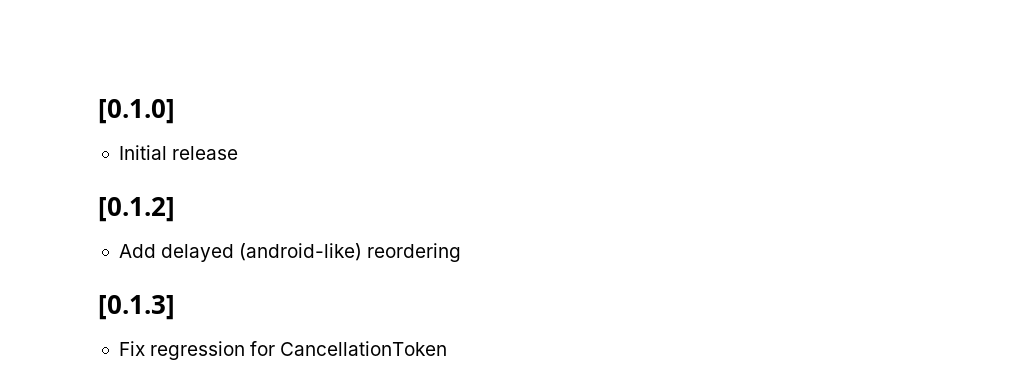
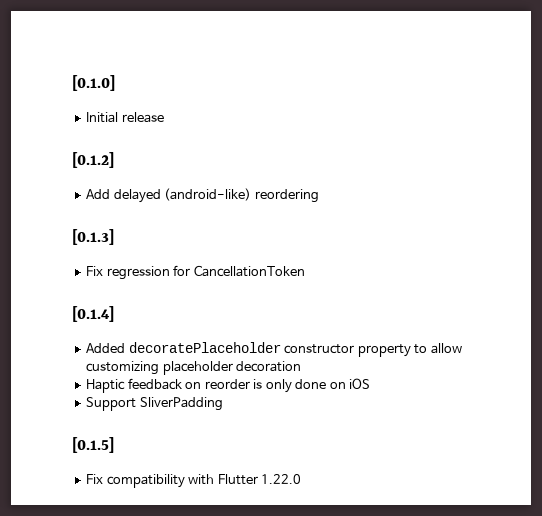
+ [0.1.4]
+ Added decoratePlaceholder constructor property to allow customizing placeholder decoration
+ Haptic feedback on reorder is only done on iOS
+ Support SliverPadding
+ [0.1.5]
+ Fix compatibility with Flutter 1.22.0

